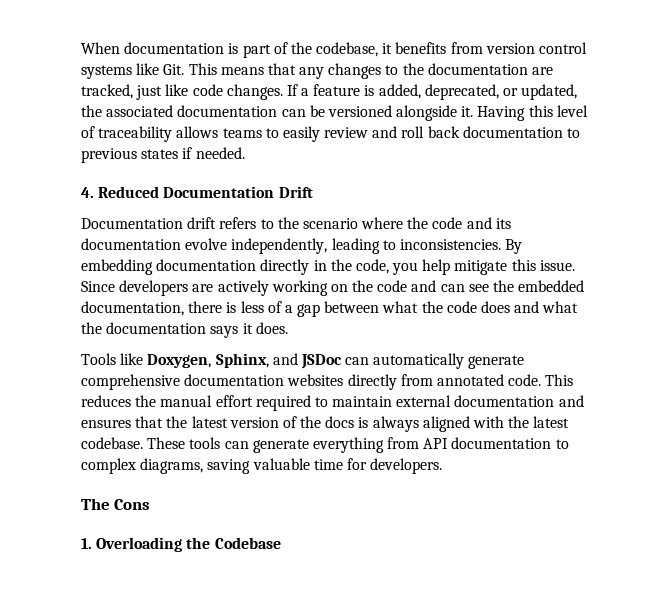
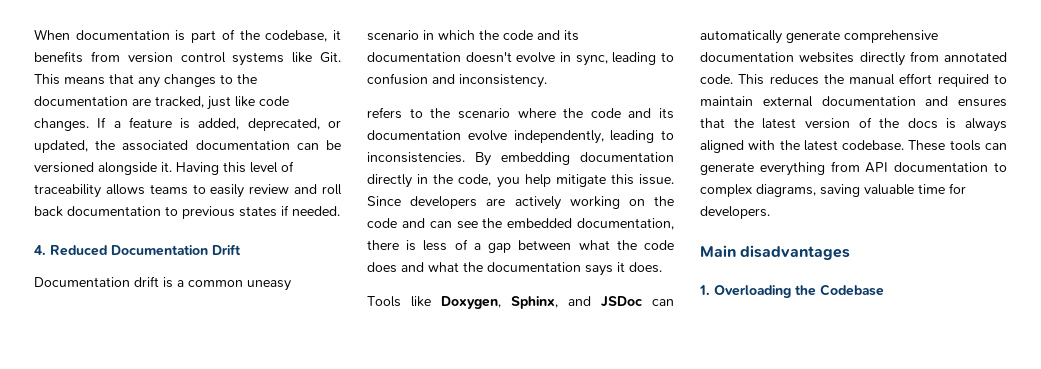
- Documentation drift refers to the scenario where the code and its documentation evolve independently, leading to inconsistencies.
+ Documentation drift is a common uneasy scenario in which the code and its documentation doesn't evolve in sync, leading to confusion and inconsistency.
+ refers to the scenario where the code and its documentation evolve independently, leading to inconsistencies.
- The Cons
+ Main disadvantages

